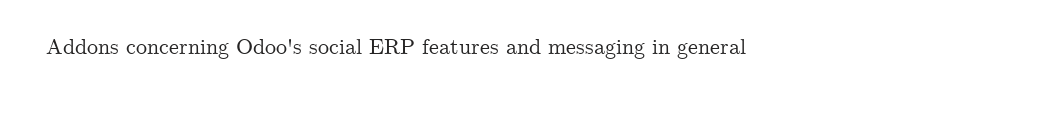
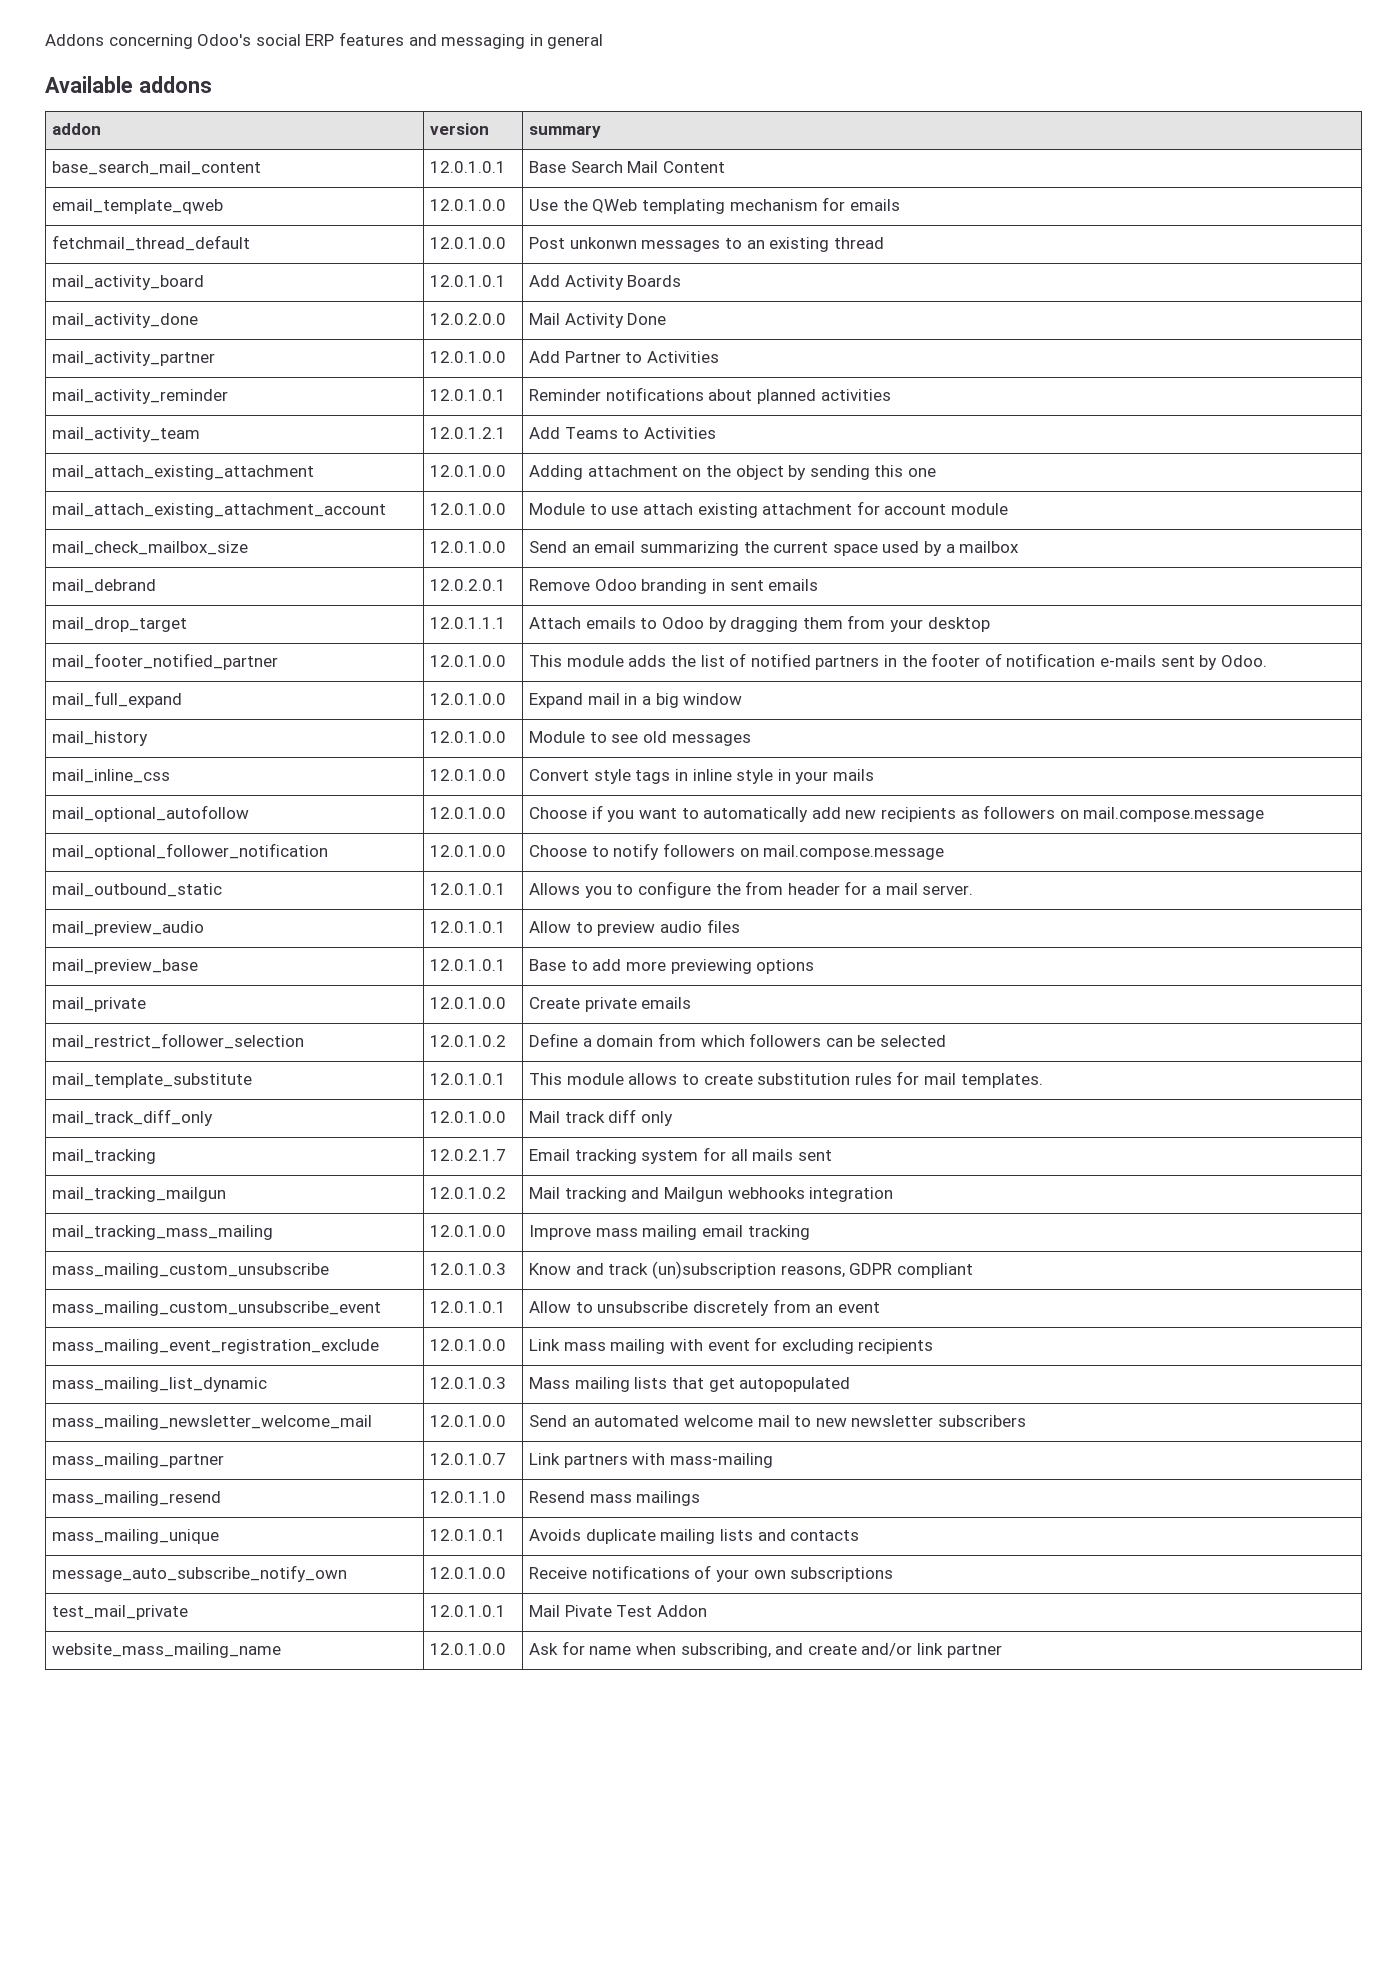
+ Available addons
+ addon | version | summary
+ base_search_mail_content | 12.0.1.0.1 | Base Search Mail Content
+ email_template_qweb | 12.0.1.0.0 | Use the QWeb templating mechanism for emails
+ fetchmail_thread_default | 12.0.1.0.0 | Post unkonwn messages to an existing thread
+ mail_activity_board | 12.0.1.0.1 | Add Activity Boards
+ mail_activity_done | 12.0.2.0.0 | Mail Activity Done
+ mail_activity_partner | 12.0.1.0.0 | Add Partner to Activities
+ mail_activity_reminder | 12.0.1.0.1 | Reminder notifications about planned activities
+ mail_activity_team | 12.0.1.2.1 | Add Teams to Activities
+ mail_attach_existing_attachment | 12.0.1.0.0 | Adding attachment on the object by sending this one
+ mail_attach_existing_attachment_account | 12.0.1.0.0 | Module to use attach existing attachment for account module
+ mail_check_mailbox_size | 12.0.1.0.0 | Send an email summarizing the current space used by a mailbox
+ mail_debrand | 12.0.2.0.1 | Remove Odoo branding in sent emails
+ mail_drop_target | 12.0.1.1.1 | Attach emails to Odoo by dragging them from your desktop
+ mail_footer_notified_partner | 12.0.1.0.0 | This module adds the list of notified partners in the footer of notification e-mails sent by Odoo.
+ mail_full_expand | 12.0.1.0.0 | Expand mail in a big window
+ mail_history | 12.0.1.0.0 | Module to see old messages
+ mail_inline_css | 12.0.1.0.0 | Convert style tags in inline style in your mails
+ mail_optional_autofollow | 12.0.1.0.0 | Choose if you want to automatically add new recipients as followers on mail.compose.message
+ mail_optional_follower_notification | 12.0.1.0.0 | Choose to notify followers on mail.compose.message
+ mail_outbound_static | 12.0.1.0.1 | Allows you to configure the from header for a mail server.
+ mail_preview_audio | 12.0.1.0.1 | Allow to preview audio files
+ mail_preview_base | 12.0.1.0.1 | Base to add more previewing options
+ mail_private | 12.0.1.0.0 | Create private emails
+ mail_restrict_follower_selection | 12.0.1.0.2 | Define a domain from which followers can be selected
+ mail_template_substitute | 12.0.1.0.1 | This module allows to create substitution rules for mail templates.
+ mail_track_diff_only | 12.0.1.0.0 | Mail track diff only
+ mail_tracking | 12.0.2.1.7 | Email tracking system for all mails sent
+ mail_tracking_mailgun | 12.0.1.0.2 | Mail tracking and Mailgun webhooks integration
+ mail_tracking_mass_mailing | 12.0.1.0.0 | Improve mass mailing email tracking
+ mass_mailing_custom_unsubscribe | 12.0.1.0.3 | Know and track (un)subscription reasons, GDPR compliant
+ mass_mailing_custom_unsubscribe_event | 12.0.1.0.1 | Allow to unsubscribe discretely from an event
+ mass_mailing_event_registration_exclude | 12.0.1.0.0 | Link mass mailing with event for excluding recipients
+ mass_mailing_list_dynamic | 12.0.1.0.3 | Mass mailing lists that get autopopulated
+ mass_mailing_newsletter_welcome_mail | 12.0.1.0.0 | Send an automated welcome mail to new newsletter subscribers
+ mass_mailing_partner | 12.0.1.0.7 | Link partners with mass-mailing
+ mass_mailing_resend | 12.0.1.1.0 | Resend mass mailings
+ mass_mailing_unique | 12.0.1.0.1 | Avoids duplicate mailing lists and contacts
+ message_auto_subscribe_notify_own | 12.0.1.0.0 | Receive notifications of your own subscriptions
+ test_mail_private | 12.0.1.0.1 | Mail Pivate Test Addon
+ website_mass_mailing_name | 12.0.1.0.0 | Ask for name when subscribing, and create and/or link partner

